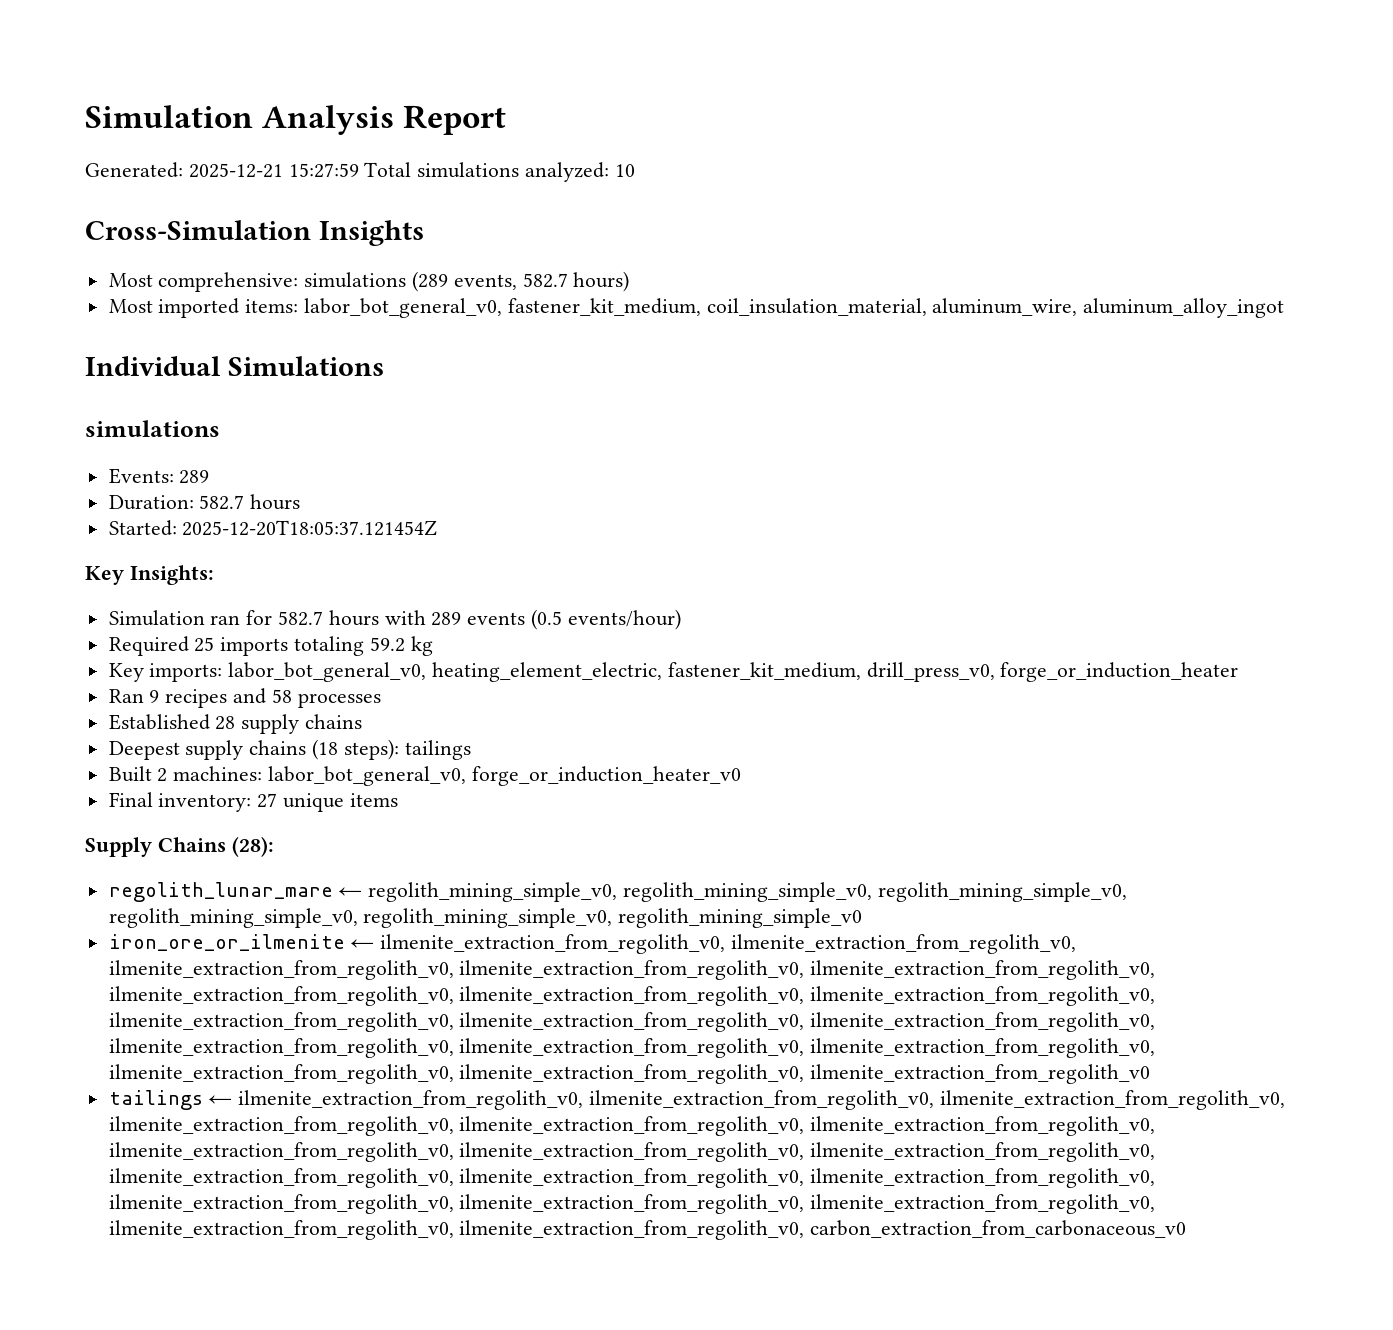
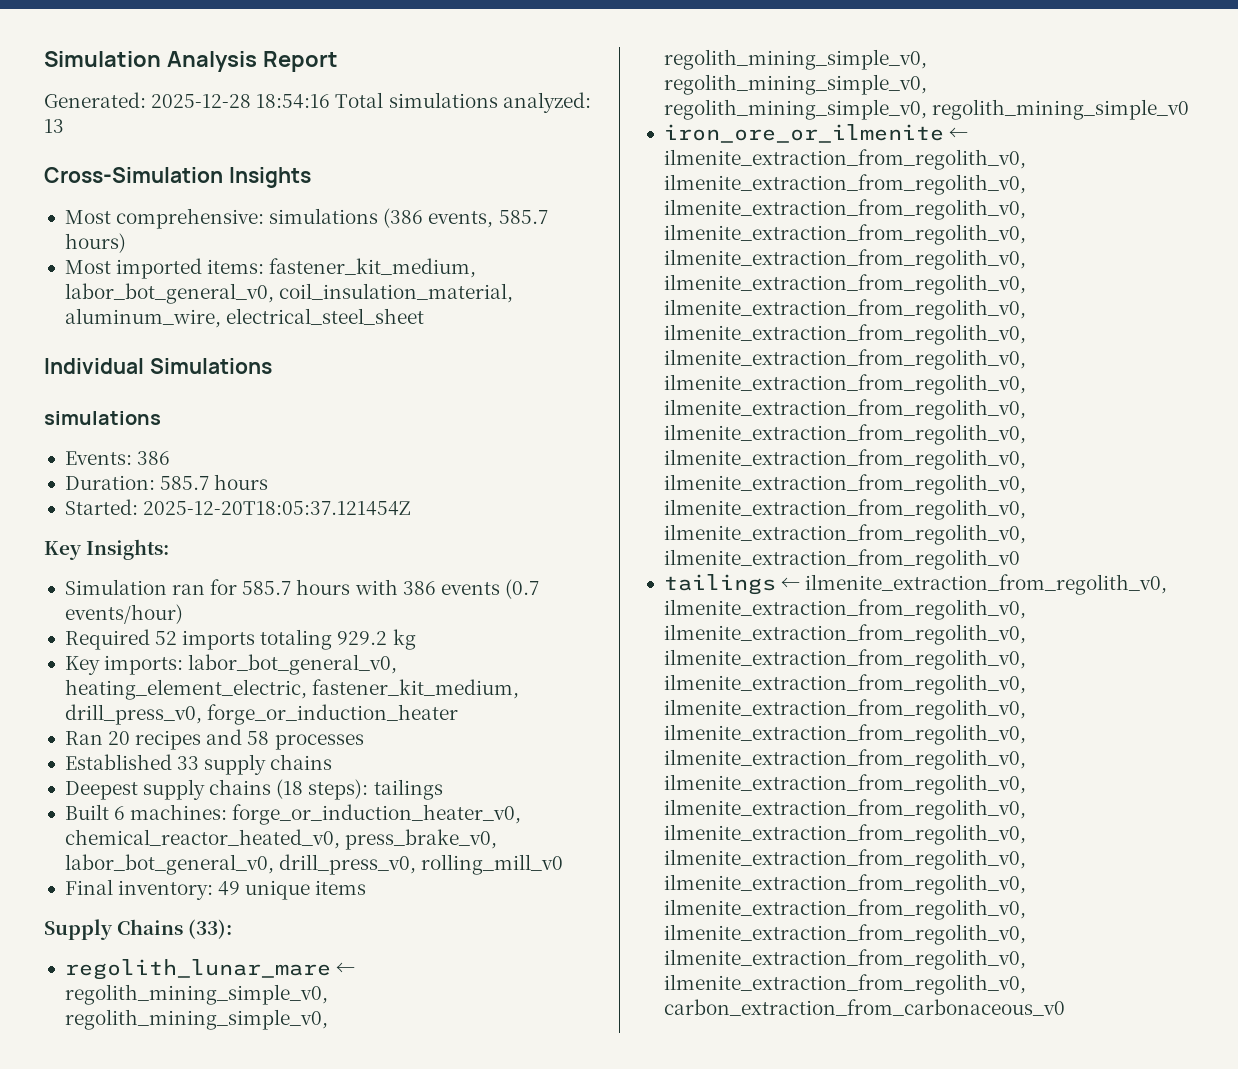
- Generated: 2025-12-21 15:27:59 Total simulations analyzed: 10
+ Generated: 2025-12-28 18:54:16 Total simulations analyzed: 13
- Most comprehensive: simulations (289 events, 582.7 hours)
+ Most comprehensive: simulations (386 events, 585.7 hours)
- Most imported items: labor_bot_general_v0, fastener_kit_medium, coil_insulation_material, aluminum_wire, aluminum_alloy_ingot
+ Most imported items: fastener_kit_medium, labor_bot_general_v0, coil_insulation_material, aluminum_wire, electrical_steel_sheet
- Events: 289
+ Events: 386
- Duration: 582.7 hours
+ Duration: 585.7 hours
- Simulation ran for 582.7 hours with 289 events (0.5 events/hour)
+ Simulation ran for 585.7 hours with 386 events (0.7 events/hour)
- Required 25 imports totaling 59.2 kg
+ Required 52 imports totaling 929.2 kg
- Ran 9 recipes and 58 processes
+ Ran 20 recipes and 58 processes
- Established 28 supply chains
+ Established 33 supply chains
- Built 2 machines: labor_bot_general_v0, forge_or_induction_heater_v0
+ Built 6 machines: forge_or_induction_heater_v0, chemical_reactor_heated_v0, press_brake_v0, labor_bot_general_v0, drill_press_v0, rolling_mill_v0
- Final inventory: 27 unique items
+ Final inventory: 49 unique items
- Supply Chains (28):
+ Supply Chains (33):

